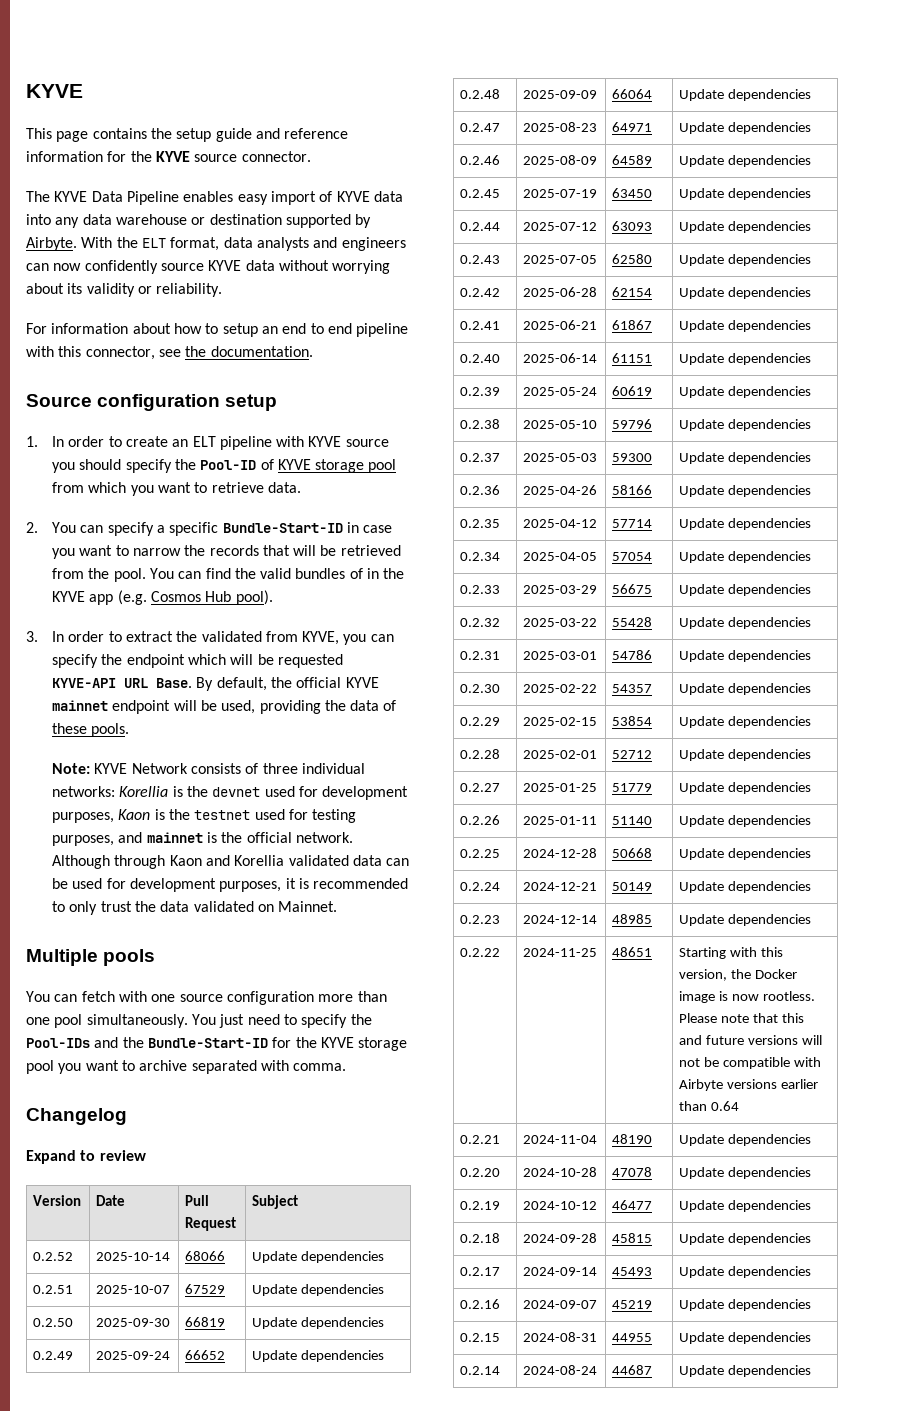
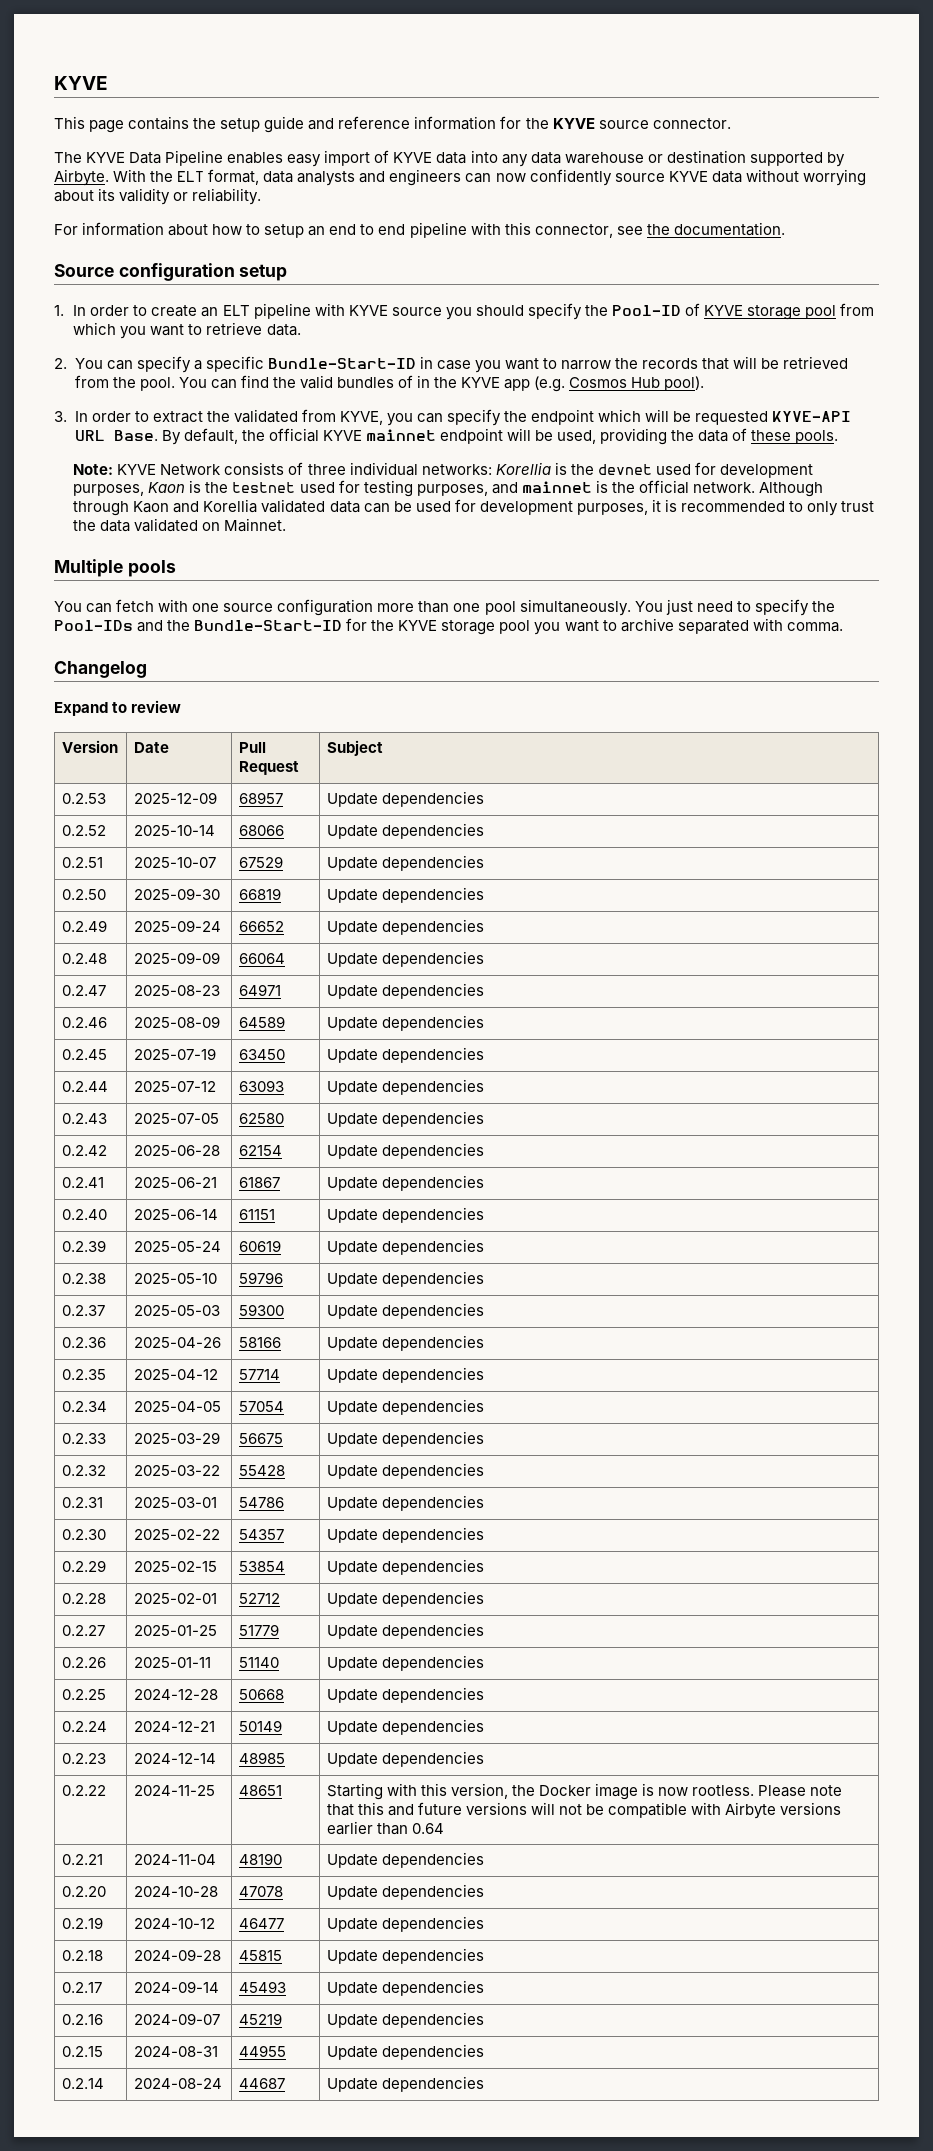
+ 0.2.53 | 2025-12-09 | 68957 | Update dependencies

